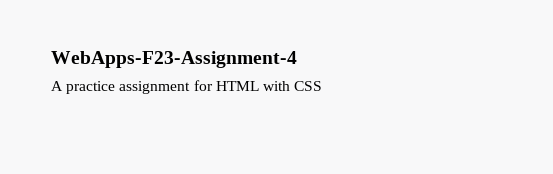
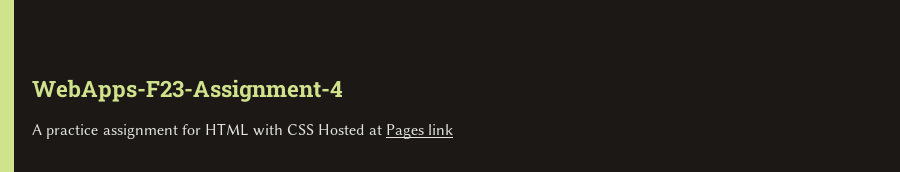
- A practice assignment for HTML with CSS
+ A practice assignment for HTML with CSS Hosted at Pages link

